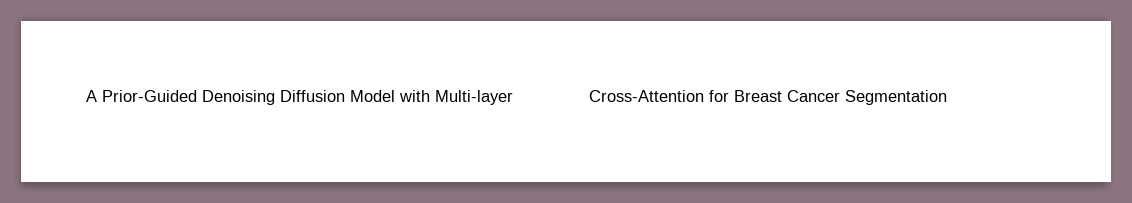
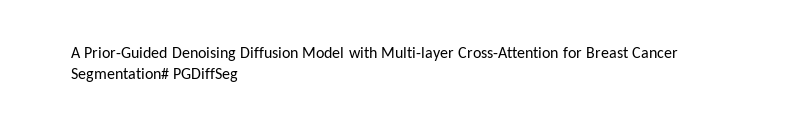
- A Prior-Guided Denoising Diffusion Model with Multi-layer Cross-Attention for Breast Cancer Segmentation
+ A Prior-Guided Denoising Diffusion Model with Multi-layer Cross-Attention for Breast Cancer Segmentation# PGDiffSeg

